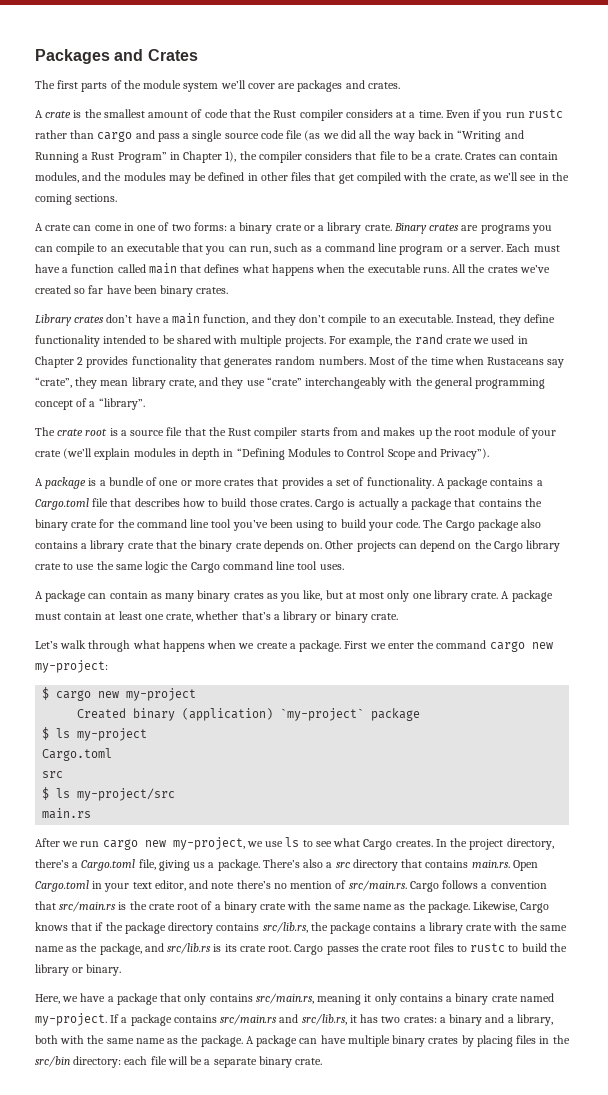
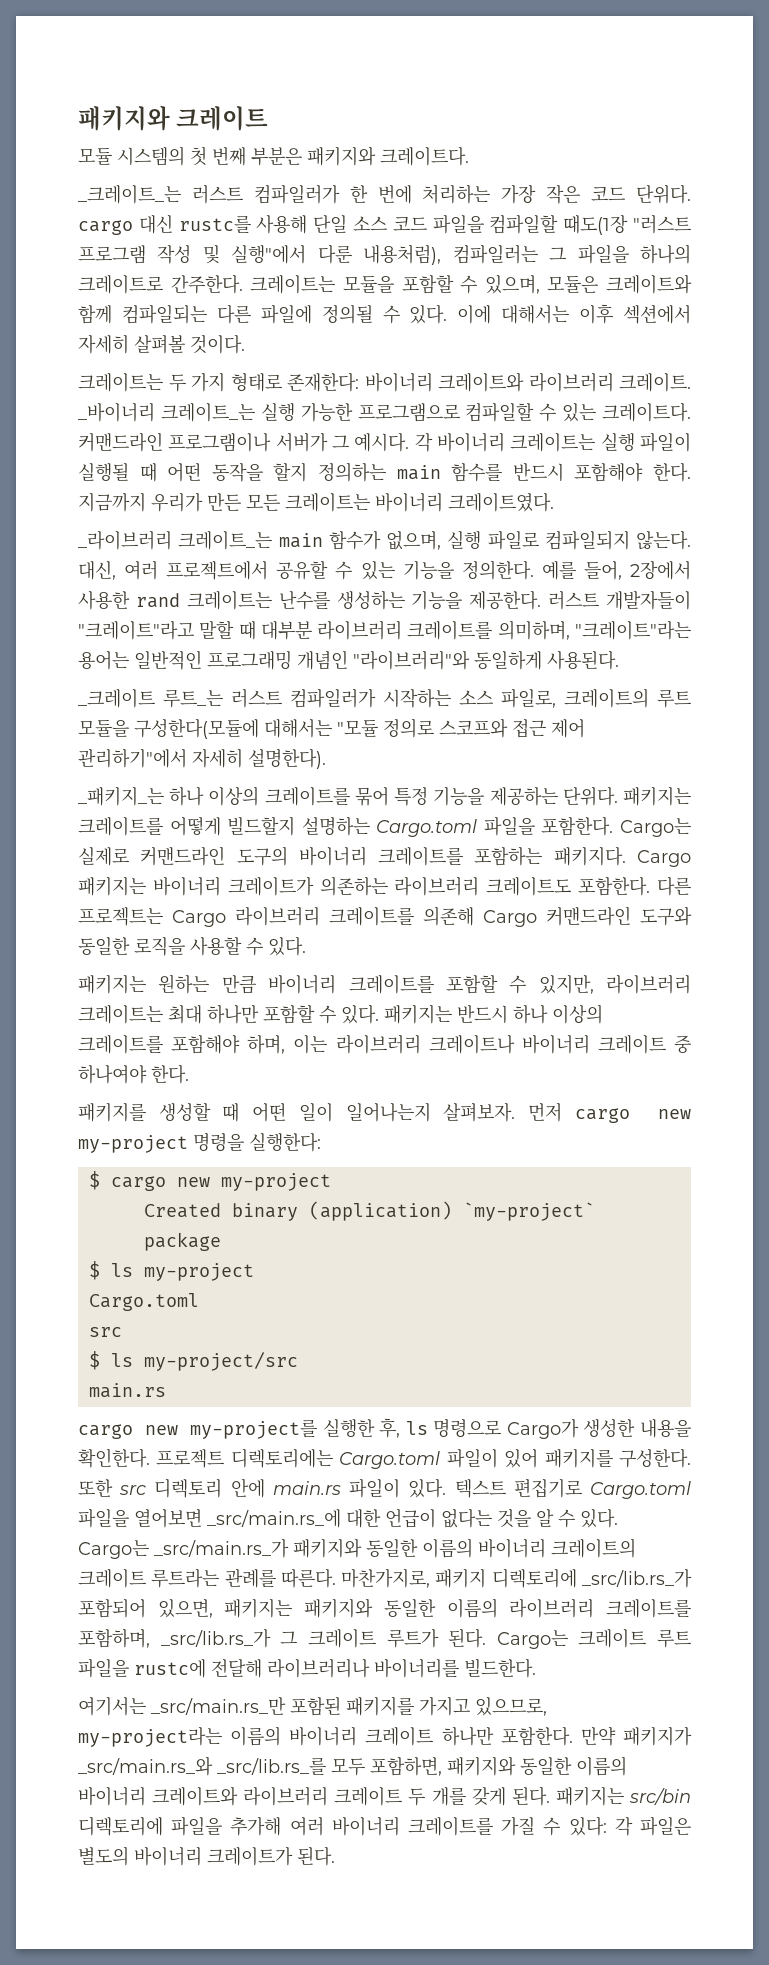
- Packages and Crates
- The first parts of the module system we’ll cover are packages and crates.
- A crate is the smallest amount of code that the Rust compiler considers at a time. Even if you run rustc rather than cargo and pass a single source code file (as we did all the way back in “Writing and Running a Rust Program” in Chapter 1), the compiler considers that file to be a crate. Crates can contain modules, and the modules may be defined in other files that get compiled with the crate, as we’ll see in the coming sections.
- A crate can come in one of two forms: a binary crate or a library crate. Binary crates are programs you can compile to an executable that you can run, such as a command line program or a server. Each must have a function called main that defines what happens when the executable runs. All the crates we’ve created so far have been binary crates.
- Library crates don’t have a main function, and they don’t compile to an executable. Instead, they define functionality intended to be shared with multiple projects. For example, the rand crate we used in Chapter 2 provides functionality that generates random numbers. Most of the time when Rustaceans say “crate”, they mean library crate, and they use “crate” interchangeably with the general programming concept of a “library”.
- The crate root is a source file that the Rust compiler starts from and makes up the root module of your crate (we’ll explain modules in depth in “Defining Modules to Control Scope and Privacy”).
- A package is a bundle of one or more crates that provides a set of functionality. A package contains a Cargo.toml file that describes how to build those crates. Cargo is actually a package that contains the binary crate for the command line tool you’ve been using to build your code. The Cargo package also contains a library crate that the binary crate depends on. Other projects can depend on the Cargo library crate to use the same logic the Cargo command line tool uses.
- A package can contain as many binary crates as you like, but at most only one library crate. A package must contain at least one crate, whether that’s a library or binary crate.
- Let’s walk through what happens when we create a package. First we enter the command cargo new my-project:
+ 패키지와 크레이트
+ 모듈 시스템의 첫 번째 부분은 패키지와 크레이트다.
+ _크레이트_는 러스트 컴파일러가 한 번에 처리하는 가장 작은 코드 단위다. cargo 대신 rustc를 사용해 단일 소스 코드 파일을 컴파일할 때도(1장 "러스트 프로그램 작성 및 실행"에서 다룬 내용처럼), 컴파일러는 그 파일을 하나의 크레이트로 간주한다. 크레이트는 모듈을 포함할 수 있으며, 모듈은 크레이트와 함께 컴파일되는 다른 파일에 정의될 수 있다. 이에 대해서는 이후 섹션에서 자세히 살펴볼 것이다.
+ 크레이트는 두 가지 형태로 존재한다: 바이너리 크레이트와 라이브러리 크레이트. _바이너리 크레이트_는 실행 가능한 프로그램으로 컴파일할 수 있는 크레이트다. 커맨드라인 프로그램이나 서버가 그 예시다. 각 바이너리 크레이트는 실행 파일이 실행될 때 어떤 동작을 할지 정의하는 main 함수를 반드시 포함해야 한다. 지금까지 우리가 만든 모든 크레이트는 바이너리 크레이트였다.
+ _라이브러리 크레이트_는 main 함수가 없으며, 실행 파일로 컴파일되지 않는다. 대신, 여러 프로젝트에서 공유할 수 있는 기능을 정의한다. 예를 들어, 2장에서 사용한 rand 크레이트는 난수를 생성하는 기능을 제공한다. 러스트 개발자들이 "크레이트"라고 말할 때 대부분 라이브러리 크레이트를 의미하며, "크레이트"라는 용어는 일반적인 프로그래밍 개념인 "라이브러리"와 동일하게 사용된다.
+ _크레이트 루트_는 러스트 컴파일러가 시작하는 소스 파일로, 크레이트의 루트 모듈을 구성한다(모듈에 대해서는 "모듈 정의로 스코프와 접근 제어 관리하기"에서 자세히 설명한다).
+ _패키지_는 하나 이상의 크레이트를 묶어 특정 기능을 제공하는 단위다. 패키지는 크레이트를 어떻게 빌드할지 설명하는 Cargo.toml 파일을 포함한다. Cargo는 실제로 커맨드라인 도구의 바이너리 크레이트를 포함하는 패키지다. Cargo 패키지는 바이너리 크레이트가 의존하는 라이브러리 크레이트도 포함한다. 다른 프로젝트는 Cargo 라이브러리 크레이트를 의존해 Cargo 커맨드라인 도구와 동일한 로직을 사용할 수 있다.
+ 패키지는 원하는 만큼 바이너리 크레이트를 포함할 수 있지만, 라이브러리 크레이트는 최대 하나만 포함할 수 있다. 패키지는 반드시 하나 이상의 크레이트를 포함해야 하며, 이는 라이브러리 크레이트나 바이너리 크레이트 중 하나여야 한다.
+ 패키지를 생성할 때 어떤 일이 일어나는지 살펴보자. 먼저 cargo new my-project 명령을 실행한다:
- After we run cargo new my-project, we use ls to see what Cargo creates. In the project directory, there’s a Cargo.toml file, giving us a package. There’s also a src directory that contains main.rs. Open Cargo.toml in your text editor, and note there’s no mention of src/main.rs. Cargo follows a convention that src/main.rs is the crate root of a binary crate with the same name as the package. Likewise, Cargo knows that if the package directory contains src/lib.rs, the package contains a library crate with the same name as the package, and src/lib.rs is its crate root. Cargo passes the crate root files to rustc to build the library or binary.
- Here, we have a package that only contains src/main.rs, meaning it only contains a binary crate named my-project. If a package contains src/main.rs and src/lib.rs, it has two crates: a binary and a library, both with the same name as the package. A package can have multiple binary crates by placing files in the src/bin directory: each file will be a separate binary crate.
+ cargo new my-project를 실행한 후, ls 명령으로 Cargo가 생성한 내용을 확인한다. 프로젝트 디렉토리에는 Cargo.toml 파일이 있어 패키지를 구성한다. 또한 src 디렉토리 안에 main.rs 파일이 있다. 텍스트 편집기로 Cargo.toml 파일을 열어보면 _src/main.rs_에 대한 언급이 없다는 것을 알 수 있다. Cargo는 _src/main.rs_가 패키지와 동일한 이름의 바이너리 크레이트의 크레이트 루트라는 관례를 따른다. 마찬가지로, 패키지 디렉토리에 _src/lib.rs_가 포함되어 있으면, 패키지는 패키지와 동일한 이름의 라이브러리 크레이트를 포함하며, _src/lib.rs_가 그 크레이트 루트가 된다. Cargo는 크레이트 루트 파일을 rustc에 전달해 라이브러리나 바이너리를 빌드한다.
+ 여기서는 _src/main.rs_만 포함된 패키지를 가지고 있으므로, my-project라는 이름의 바이너리 크레이트 하나만 포함한다. 만약 패키지가 _src/main.rs_와 _src/lib.rs_를 모두 포함하면, 패키지와 동일한 이름의 바이너리 크레이트와 라이브러리 크레이트 두 개를 갖게 된다. 패키지는 src/bin 디렉토리에 파일을 추가해 여러 바이너리 크레이트를 가질 수 있다: 각 파일은 별도의 바이너리 크레이트가 된다.

